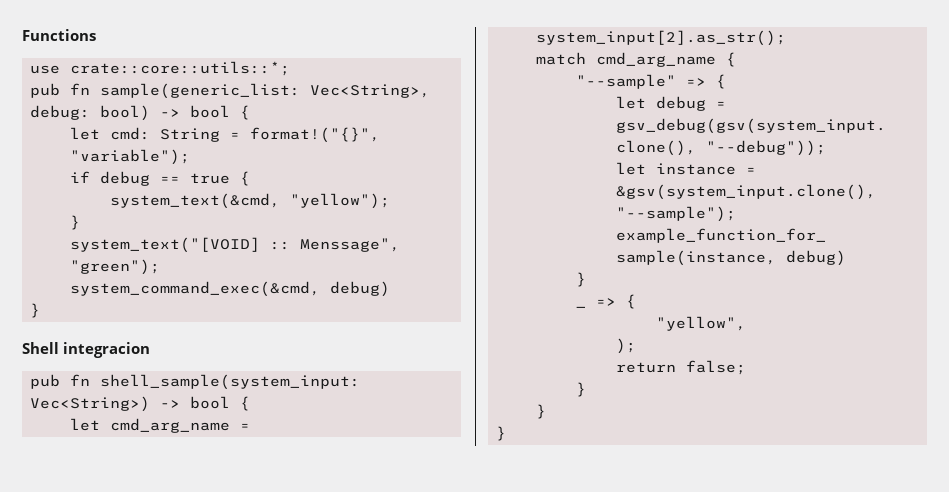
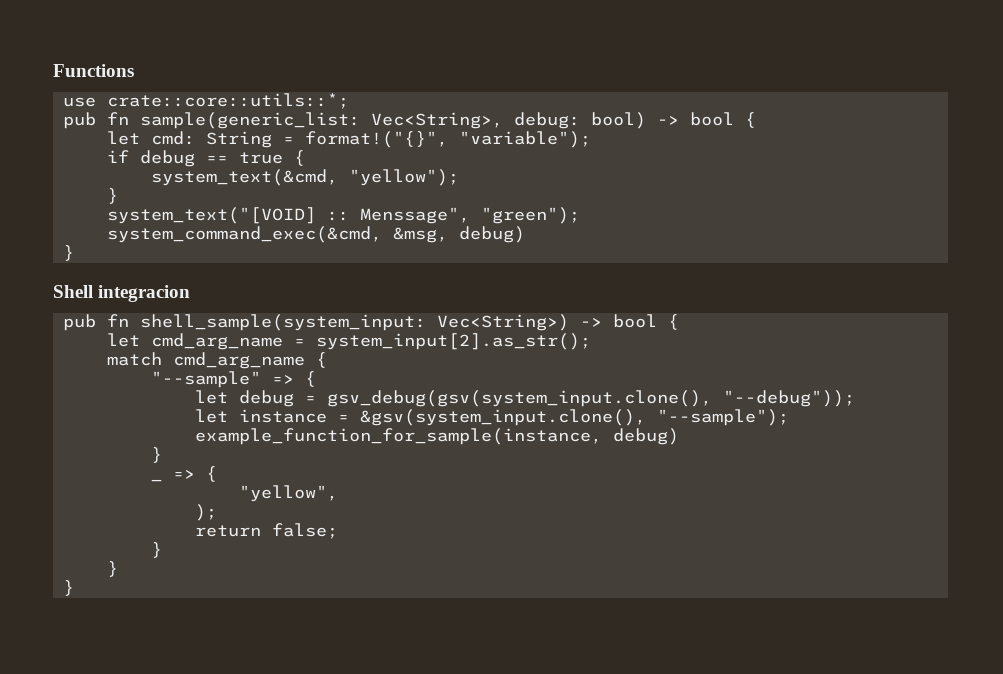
- system_command_exec(&cmd, debug)
+ system_command_exec(&cmd, &msg, debug)

